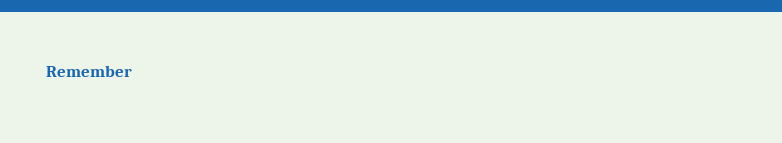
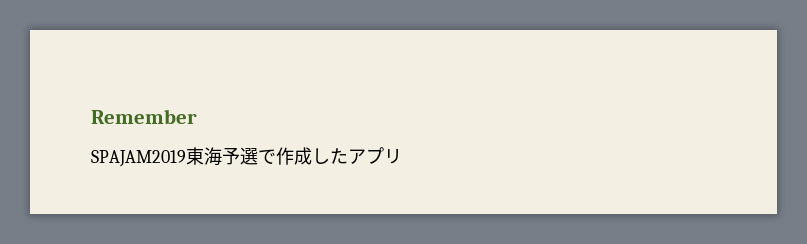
+ SPAJAM2019東海予選で作成したアプリ

